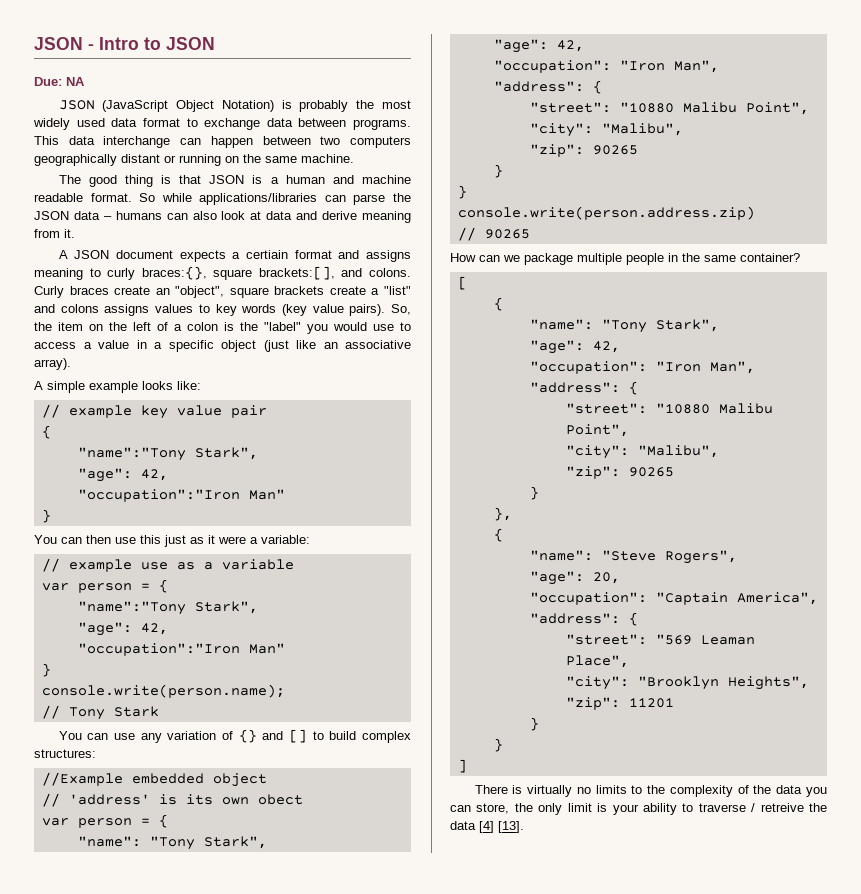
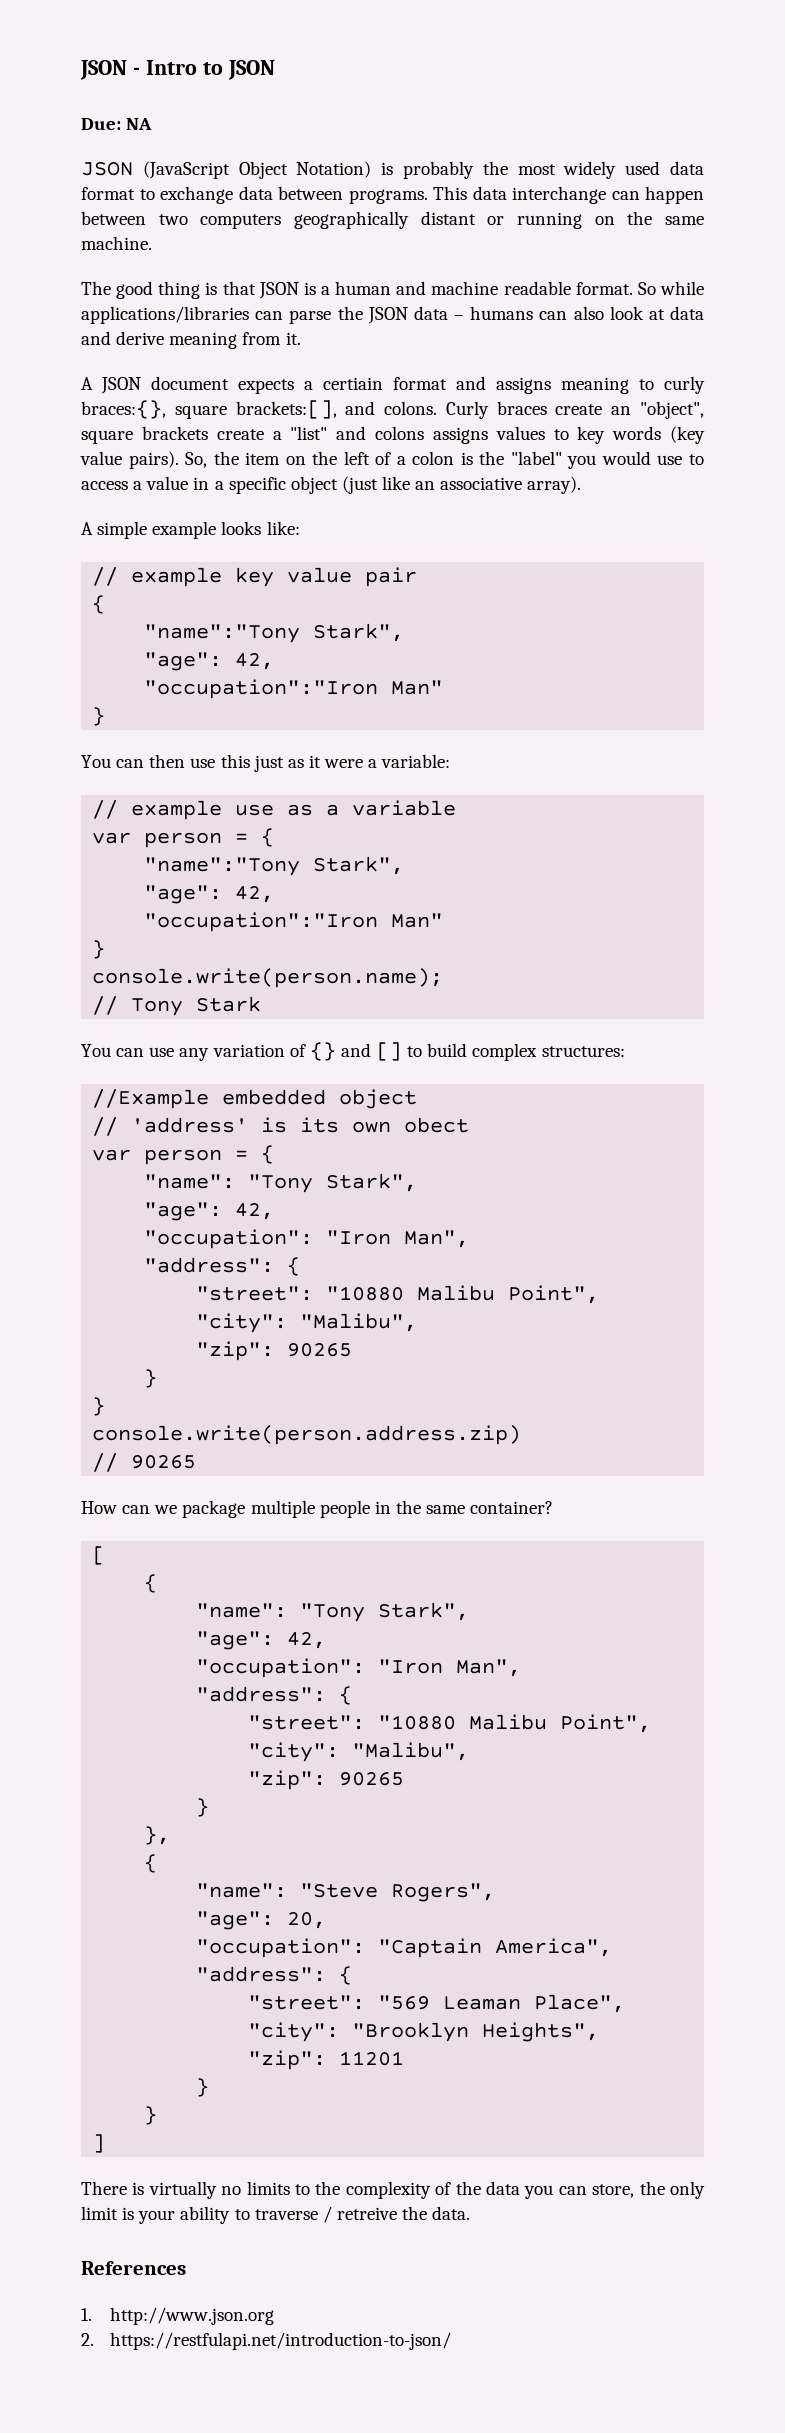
- There is virtually no limits to the complexity of the data you can store, the only limit is your ability to traverse / retreive the data [4] [13].
+ There is virtually no limits to the complexity of the data you can store, the only limit is your ability to traverse / retreive the data.
+ References
+ 1. http://www.json.org
+ 2. https://restfulapi.net/introduction-to-json/

